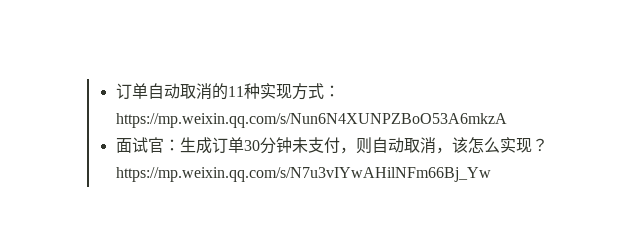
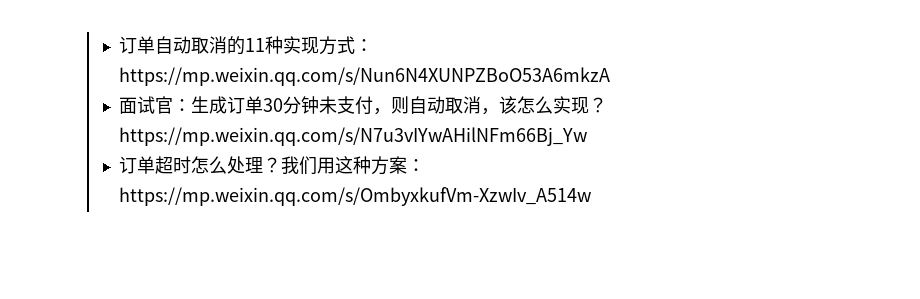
+ 订单超时怎么处理？我们用这种方案：https://mp.weixin.qq.com/s/OmbyxkufVm-XzwIv_A514w

